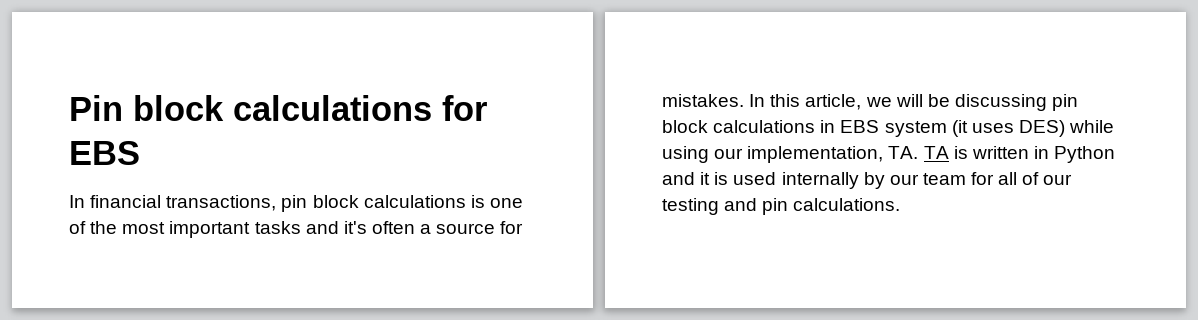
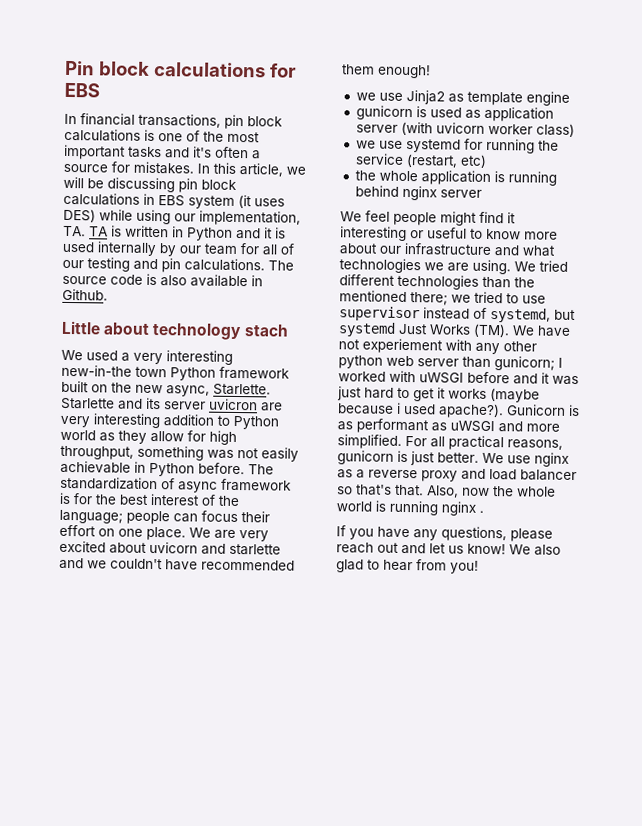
+ The source code is also available in Github.
+ Little about technology stach
+ We used a very interesting new-in-the town Python framework built on the new async, Starlette. Starlette and its server uvicron are very interesting addition to Python world as they allow for high throughput, something was not easily achievable in Python before. The standardization of async framework is for the best interest of the language; people can focus their effort on one place. We are very excited about uvicorn and starlette and we couldn't have recommended them enough!
+ we use Jinja2 as template engine
+ gunicorn is used as application server (with uvicorn worker class)
+ we use systemd for running the service (restart, etc)
+ the whole application is running behind nginx server
+ We feel people might find it interesting or useful to know more about our infrastructure and what technologies we are using. We tried different technologies than the mentioned there; we tried to use supervisor instead of systemd, but systemd Just Works (TM). We have not experiement with any other python web server than gunicorn; I worked with uWSGI before and it was just hard to get it works (maybe because i used apache?). Gunicorn is as performant as uWSGI and more simplified. For all practical reasons, gunicorn is just better. We use nginx as a reverse proxy and load balancer so that's that. Also, now the whole world is running nginx .
+ If you have any questions, please reach out and let us know! We also glad to hear from you!

